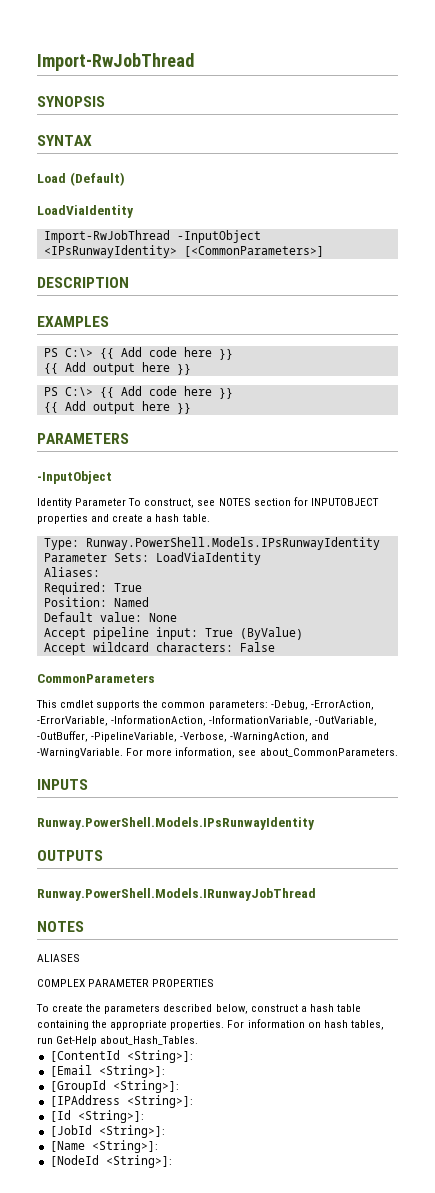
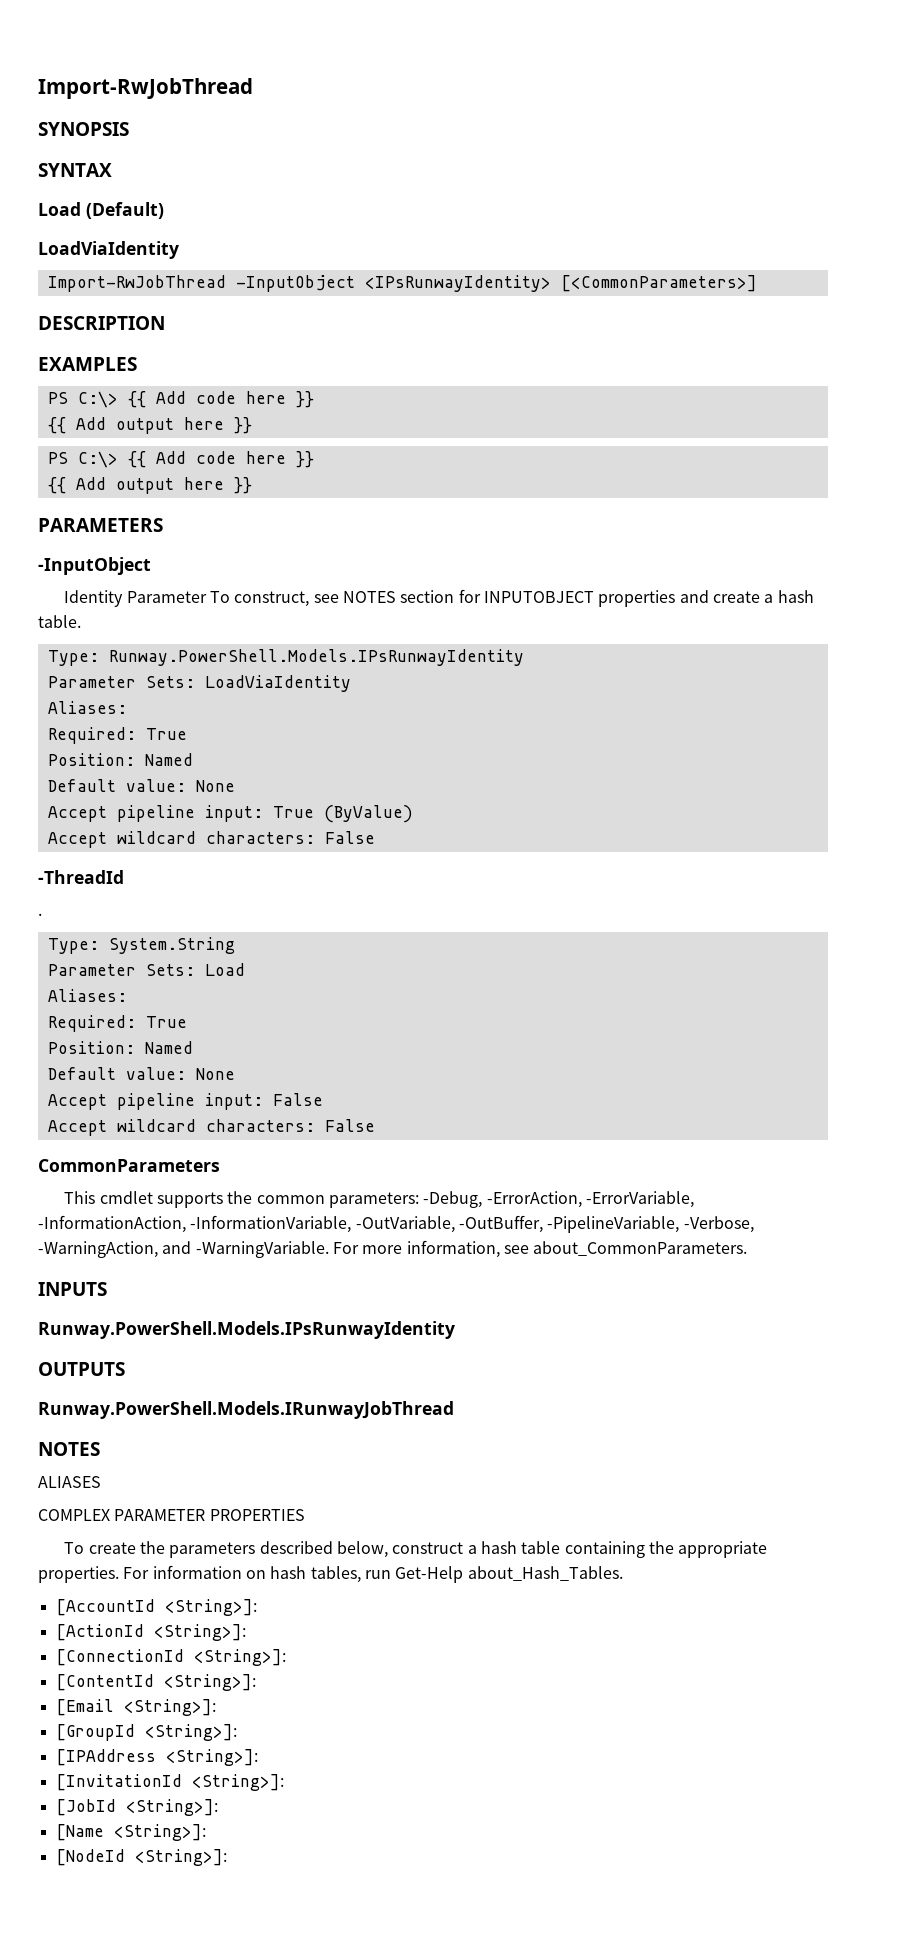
+ -ThreadId
+ .
+ Type: System.String
+ Parameter Sets: Load
+ Aliases:
+ Required: True
+ Position: Named
+ Default value: None
+ Accept pipeline input: False
+ Accept wildcard characters: False
+ [AccountId <String>]:
+ [ActionId <String>]:
+ [ConnectionId <String>]:
- [Id <String>]:
+ [InvitationId <String>]:

